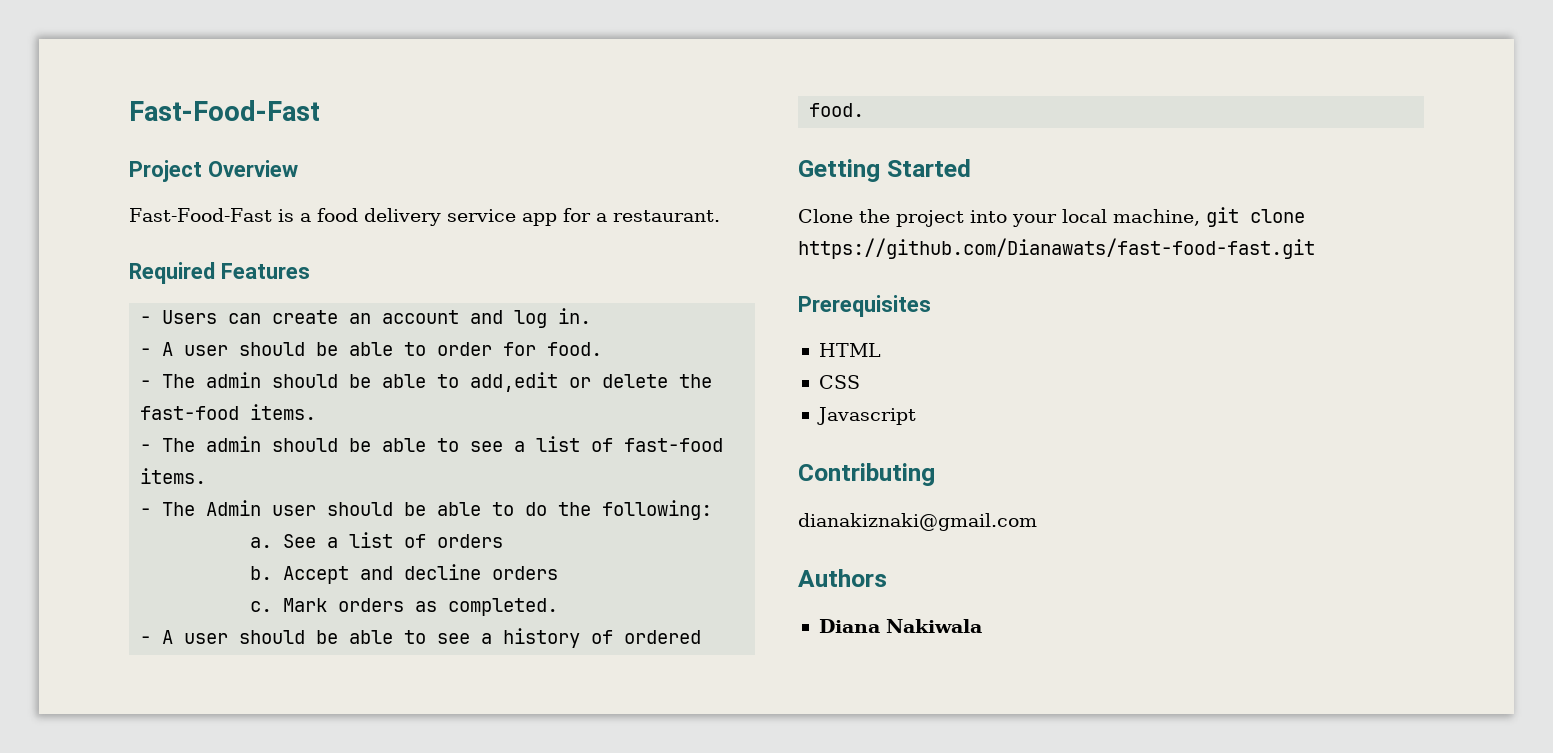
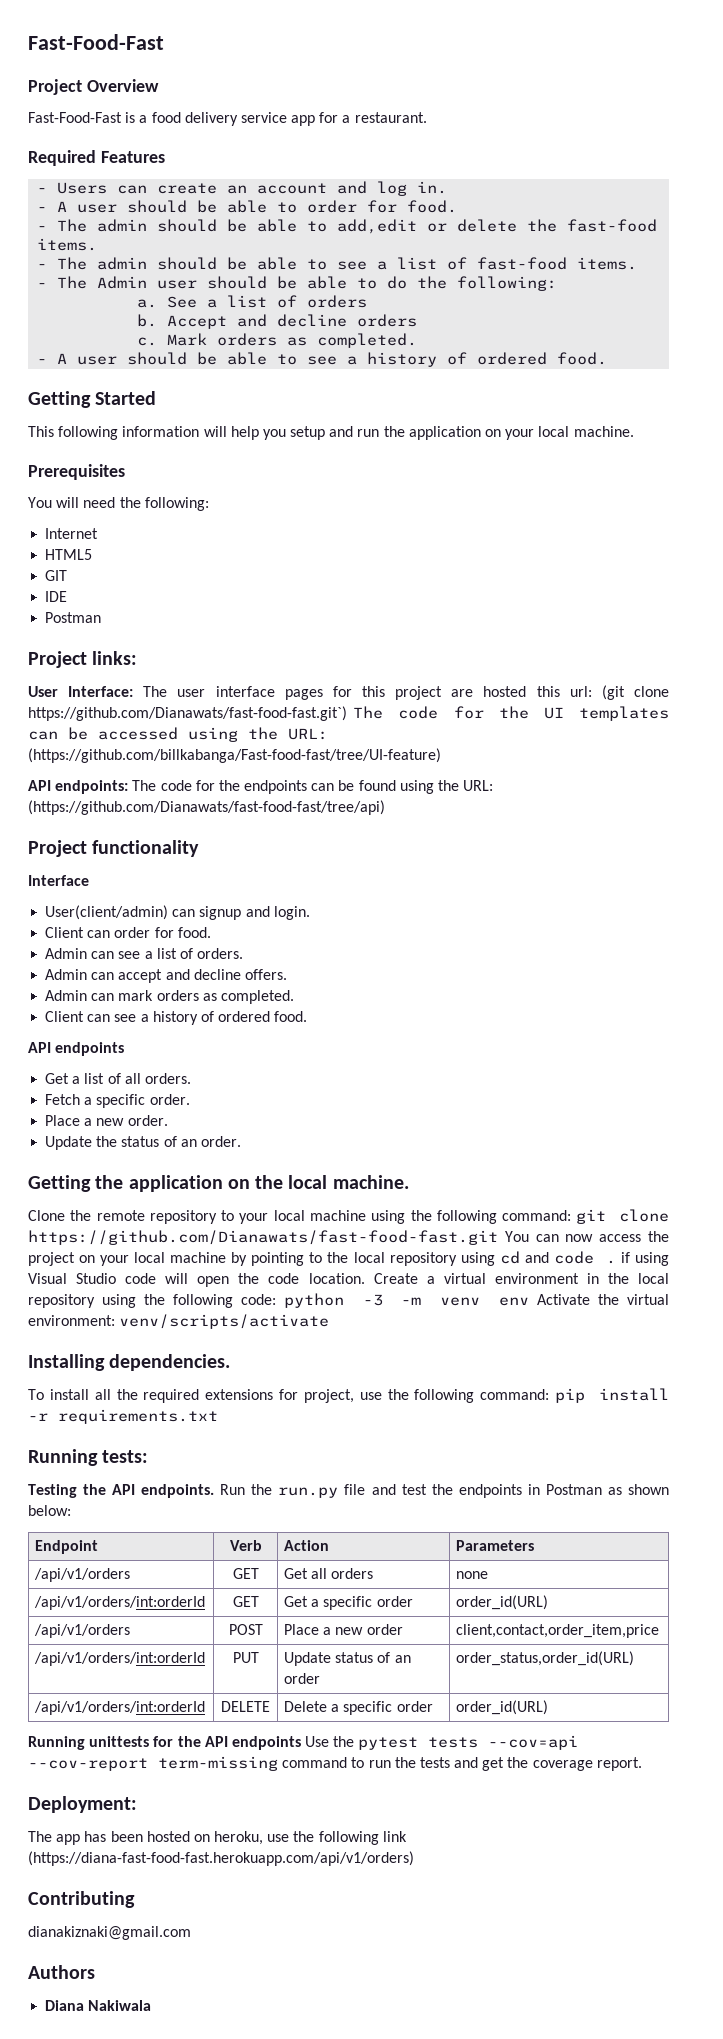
- Clone the project into your local machine, git clone https://github.com/Dianawats/fast-food-fast.git
+ This following information will help you setup and run the application on your local machine.
  Prerequisites
- HTML
- CSS
- Javascript
+ You will need the following:
+ Internet
+ HTML5
+ GIT
+ IDE
+ Postman
+ Project links:
+ User Interface: The user interface pages for this project are hosted this url: (git clone https://github.com/Dianawats/fast-food-fast.git`) The code for the UI templates can be accessed using the URL: (https://github.com/billkabanga/Fast-food-fast/tree/UI-feature)
+ API endpoints: The code for the endpoints can be found using the URL: (https://github.com/Dianawats/fast-food-fast/tree/api)
+ Project functionality
+ Interface
+ User(client/admin) can signup and login.
+ Client can order for food.
+ Admin can see a list of orders.
+ Admin can accept and decline offers.
+ Admin can mark orders as completed.
+ Client can see a history of ordered food.
+ API endpoints
+ Get a list of all orders.
+ Fetch a specific order.
+ Place a new order.
+ Update the status of an order.
+ Getting the application on the local machine.
+ Clone the remote repository to your local machine using the following command: git clone https://github.com/Dianawats/fast-food-fast.git You can now access the project on your local machine by pointing to the local repository using cd and code . if using Visual Studio code will open the code location. Create a virtual environment in the local repository using the following code: python -3 -m venv env Activate the virtual environment: venv/scripts/activate
+ Installing dependencies.
+ To install all the required extensions for project, use the following command: pip install -r requirements.txt
+ Running tests:
+ Testing the API endpoints. Run the run.py file and test the endpoints in Postman as shown below:
+ Endpoint | Verb | Action | Parameters
+ /api/v1/orders | GET | Get all orders | none
+ /api/v1/orders/int:orderId | GET | Get a specific order | order_id(URL)
+ /api/v1/orders | POST | Place a new order | client,contact,order_item,price
+ /api/v1/orders/int:orderId | PUT | Update status of an order | order_status,order_id(URL)
+ /api/v1/orders/int:orderId | DELETE | Delete a specific order | order_id(URL)
+ Running unittests for the API endpoints Use the pytest tests --cov=api --cov-report term-missing command to run the tests and get the coverage report.
+ Deployment:
+ The app has been hosted on heroku, use the following link (https://diana-fast-food-fast.herokuapp.com/api/v1/orders)

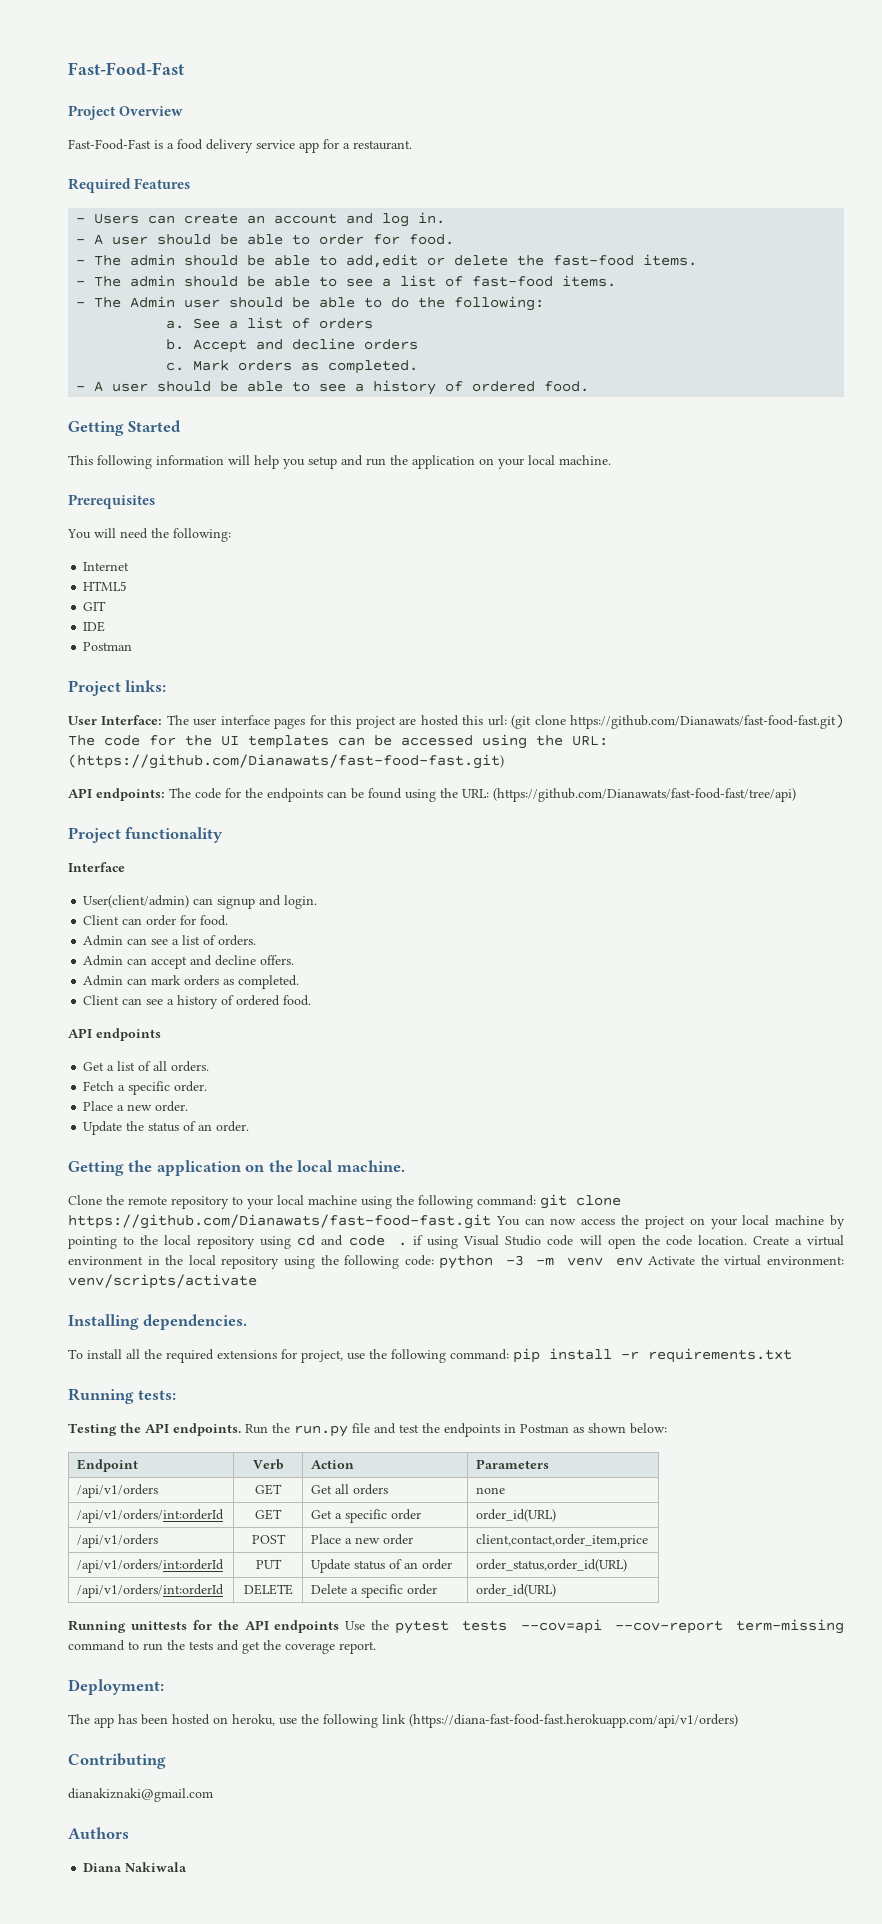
- User Interface: The user interface pages for this project are hosted this url: (git clone https://github.com/Dianawats/fast-food-fast.git`) The code for the UI templates can be accessed using the URL: (https://github.com/billkabanga/Fast-food-fast/tree/UI-feature)
+ User Interface: The user interface pages for this project are hosted this url: (git clone https://github.com/Dianawats/fast-food-fast.git) The code for the UI templates can be accessed using the URL: (https://github.com/Dianawats/fast-food-fast.git)

